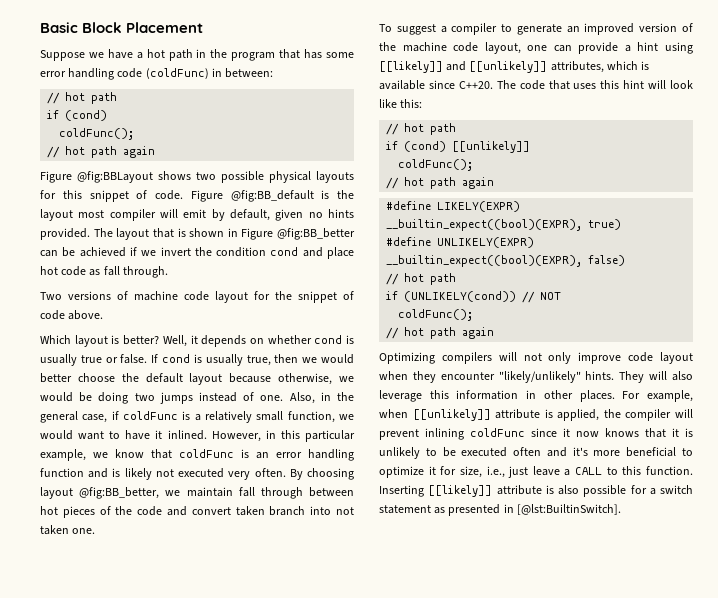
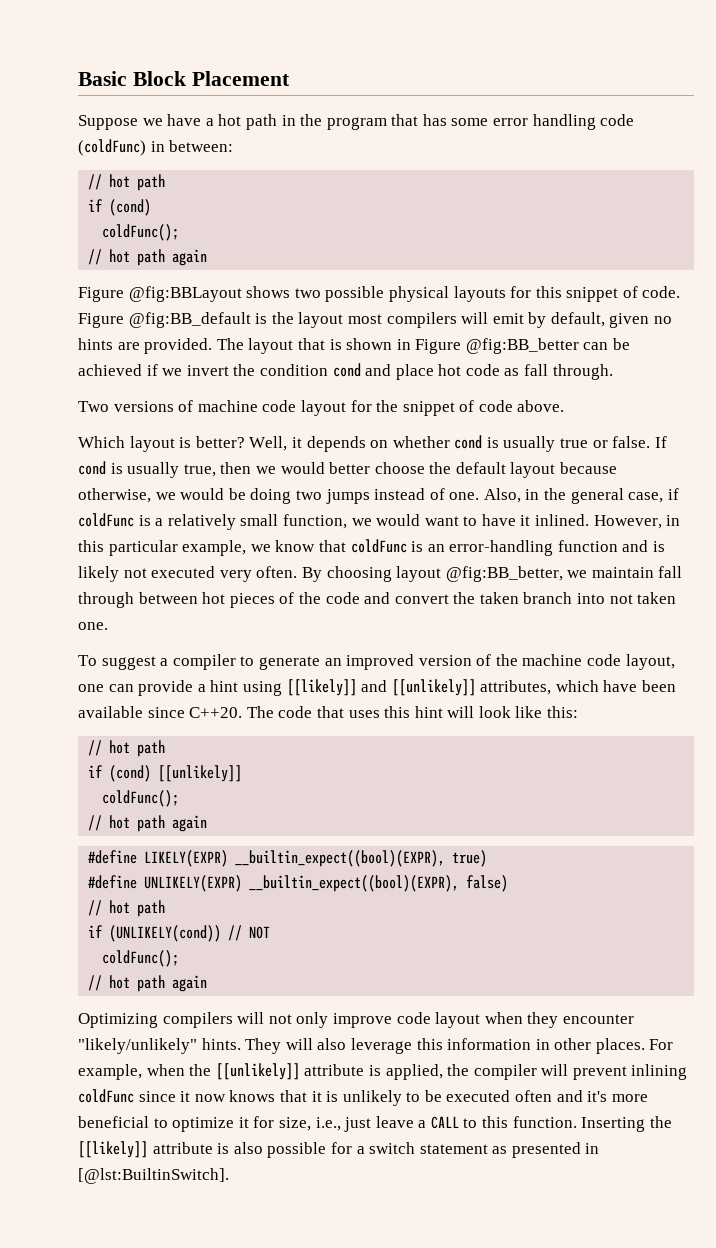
- Figure @fig:BB_default is the layout most compiler will emit by default, given no hints provided.
+ Figure @fig:BB_default is the layout most compilers will emit by default, given no hints are provided.
- However, in this particular example, we know that coldFunc is an error handling function and is likely not executed very often.
+ However, in this particular example, we know that coldFunc is an error-handling function and is likely not executed very often.
- By choosing layout @fig:BB_better, we maintain fall through between hot pieces of the code and convert taken branch into not taken one.
+ By choosing layout @fig:BB_better, we maintain fall through between hot pieces of the code and convert the taken branch into not taken one.
- To suggest a compiler to generate an improved version of the machine code layout, one can provide a hint using [[likely]] and [[unlikely]] attributes, which is available since C++20.
+ To suggest a compiler to generate an improved version of the machine code layout, one can provide a hint using [[likely]] and [[unlikely]] attributes, which have been available since C++20.
- For example, when [[unlikely]] attribute is applied, the compiler will prevent inlining coldFunc since it now knows that it is unlikely to be executed often and it's more beneficial to optimize it for size, i.e., just leave a CALL to this function.
+ For example, when the [[unlikely]] attribute is applied, the compiler will prevent inlining coldFunc since it now knows that it is unlikely to be executed often and it's more beneficial to optimize it for size, i.e., just leave a CALL to this function.
- Inserting [[likely]] attribute is also possible for a switch statement as presented in [@lst:BuiltinSwitch].
+ Inserting the [[likely]] attribute is also possible for a switch statement as presented in [@lst:BuiltinSwitch].

